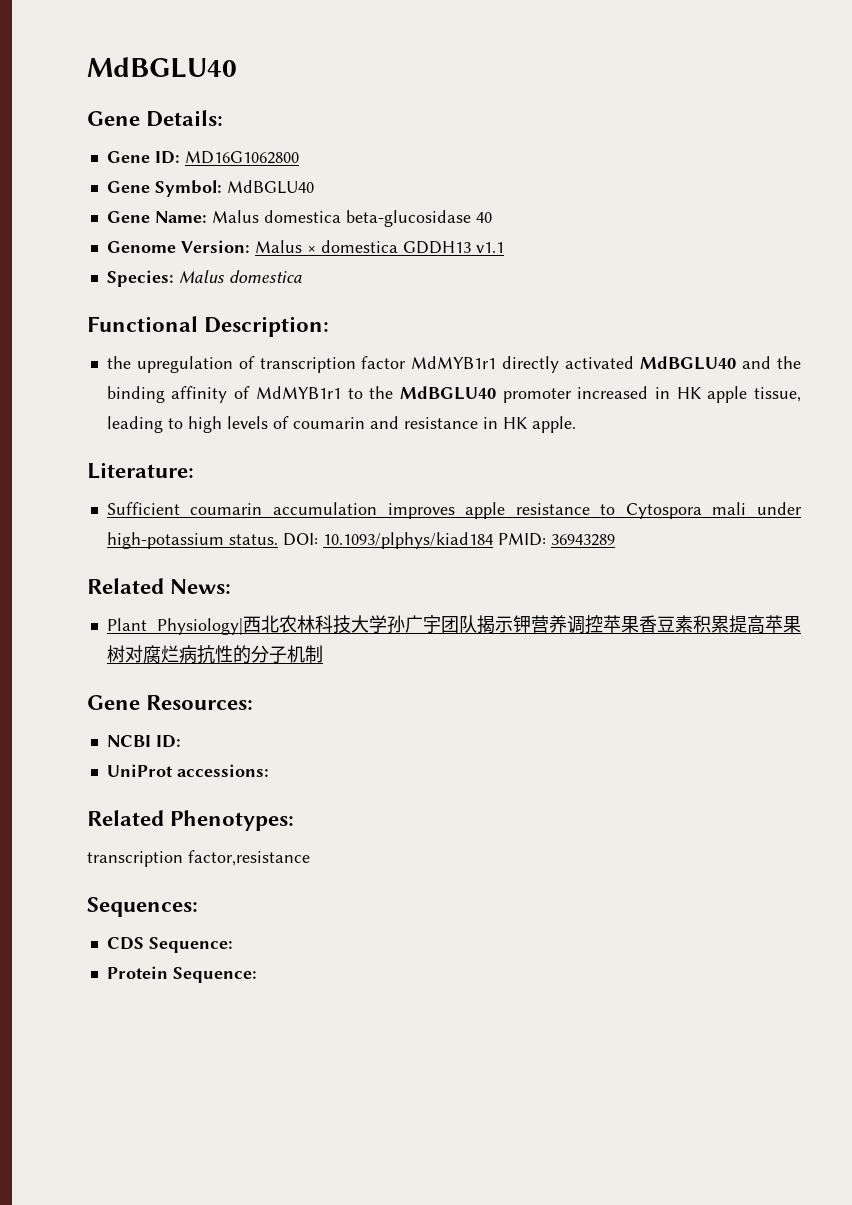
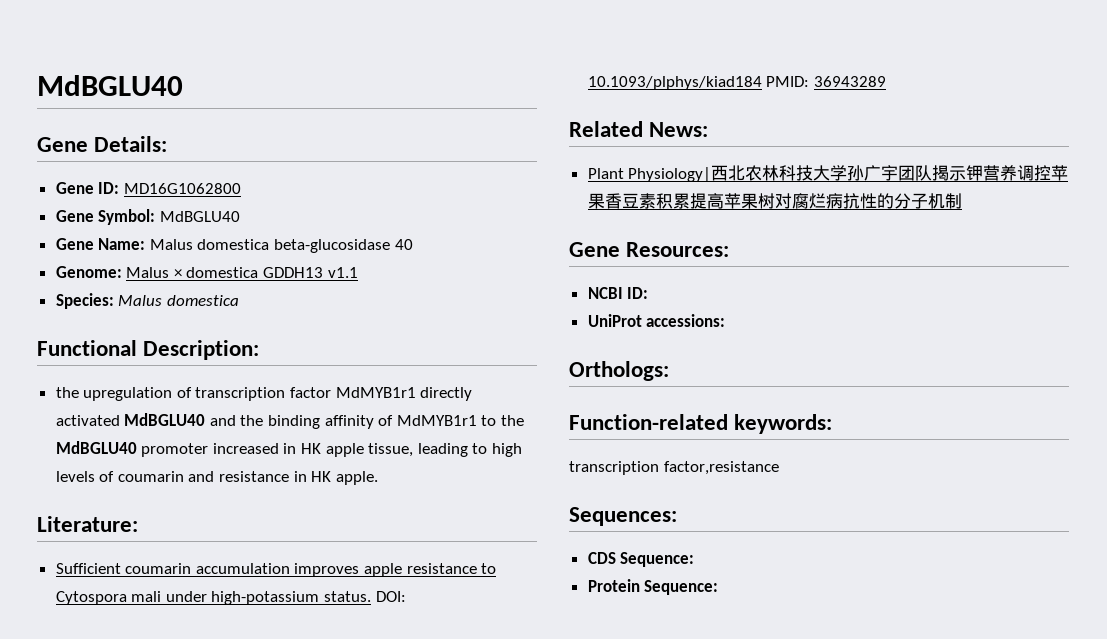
- Genome Version: Malus × domestica GDDH13 v1.1
+ Genome: Malus × domestica GDDH13 v1.1
- Related Phenotypes:
+ Orthologs:
+ Function-related keywords:

